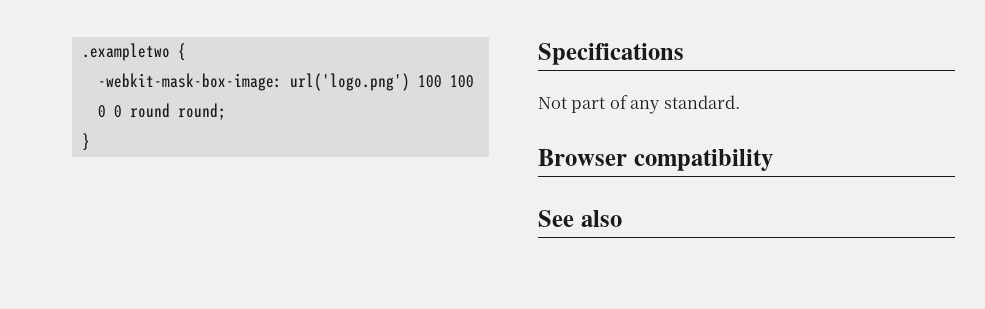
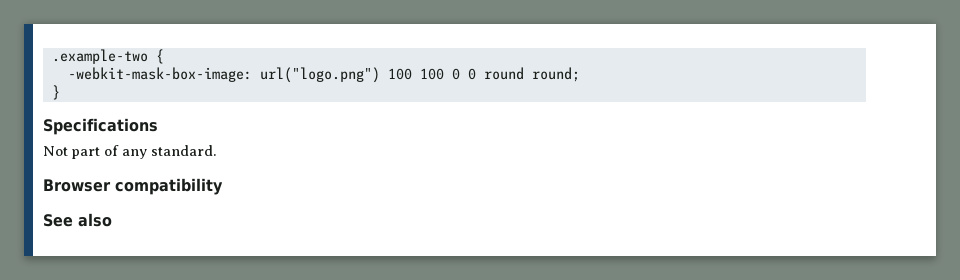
- .exampletwo {
+ .example-two {
- -webkit-mask-box-image: url('logo.png') 100 100 0 0 round round;
+ -webkit-mask-box-image: url("logo.png") 100 100 0 0 round round;

